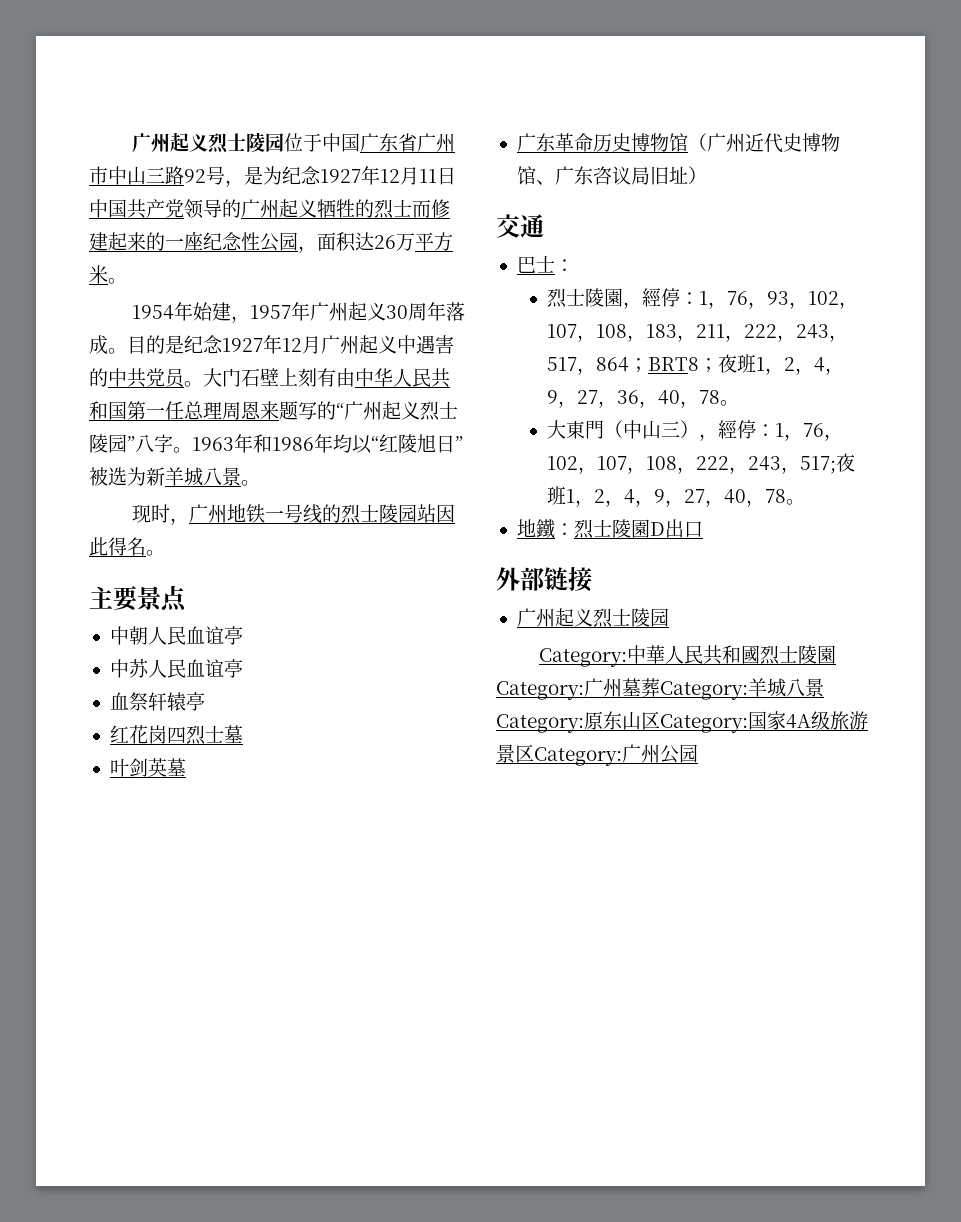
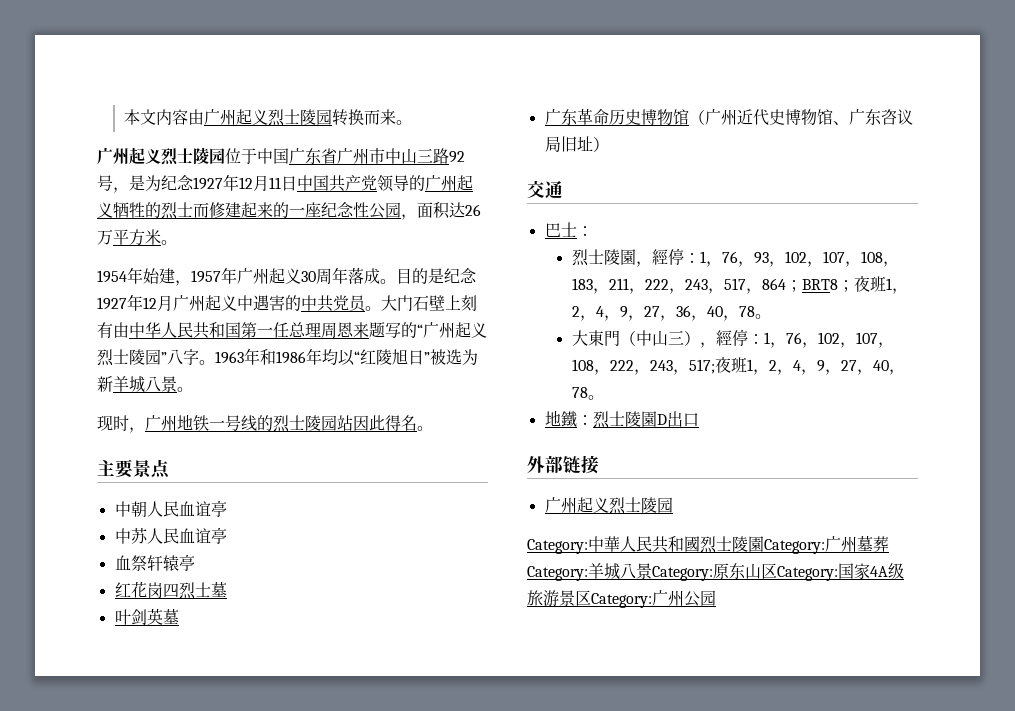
+ 本文内容由广州起义烈士陵园转换而来。

